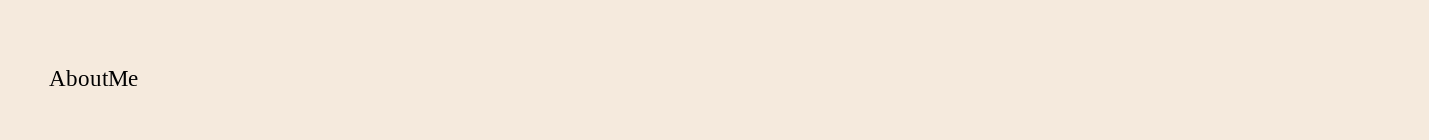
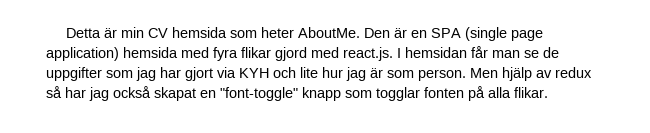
- AboutMe
+ Detta är min CV hemsida som heter AboutMe. Den är en SPA (single page application) hemsida med fyra flikar gjord med react.js. I hemsidan får man se de uppgifter som jag har gjort via KYH och lite hur jag är som person. Men hjälp av redux så har jag också skapat en "font-toggle" knapp som togglar fonten på alla flikar.

